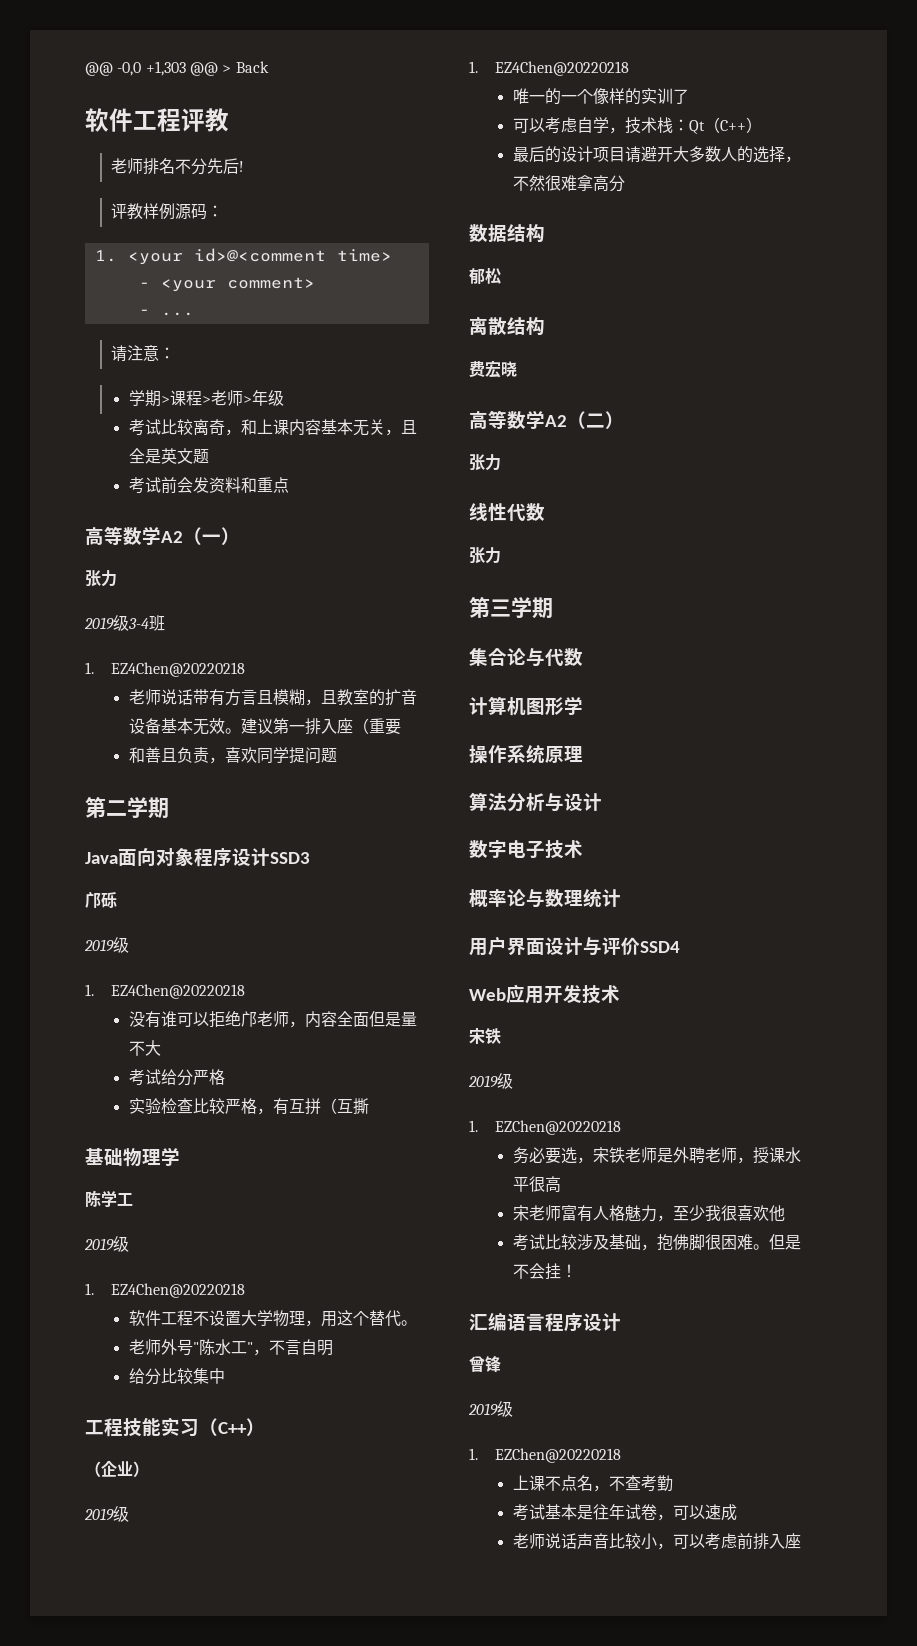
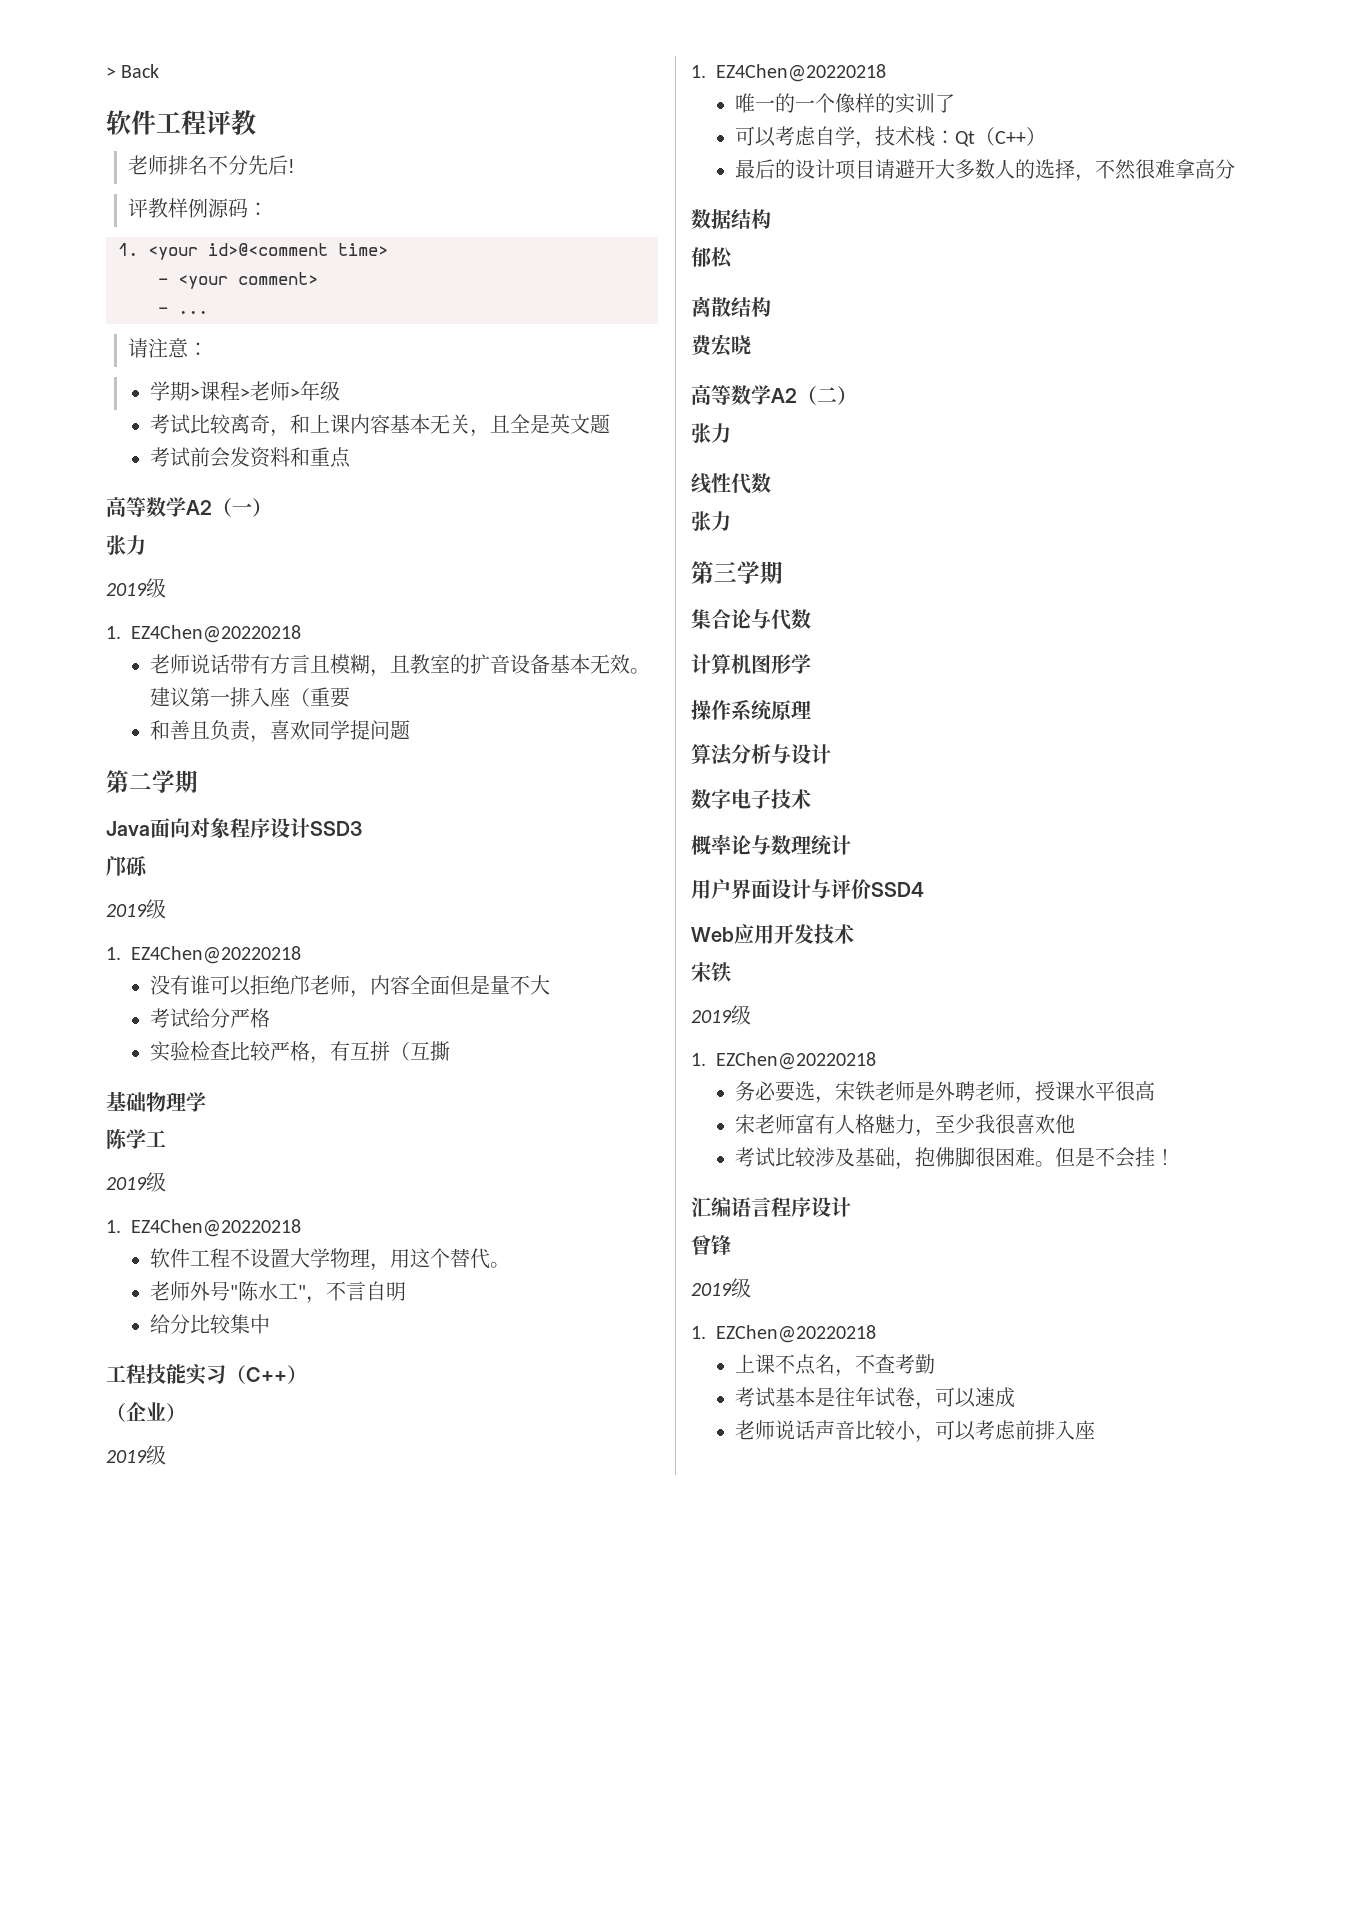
- @@ -0,0 +1,303 @@ > Back
+ > Back
  高等数学A2（一）
  张力
- 2019级3-4班
+ 2019级

